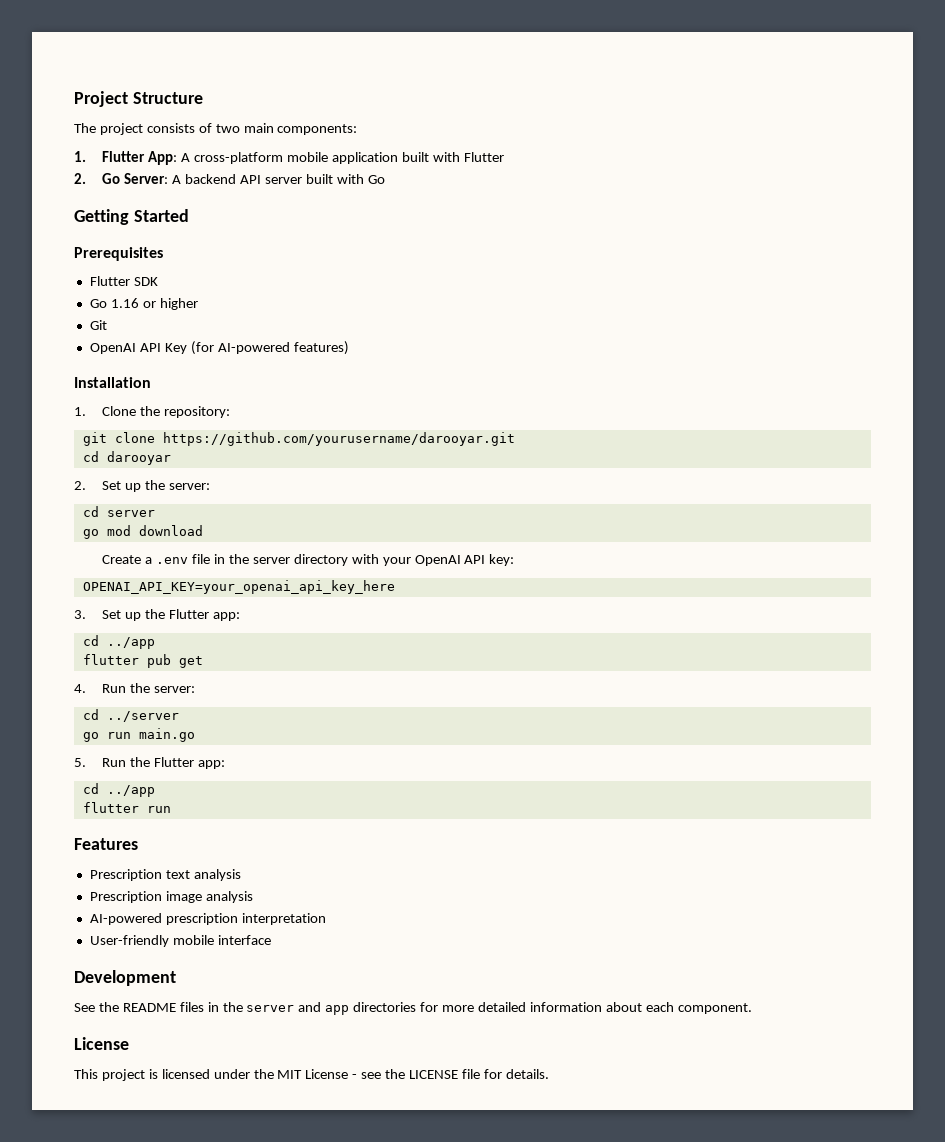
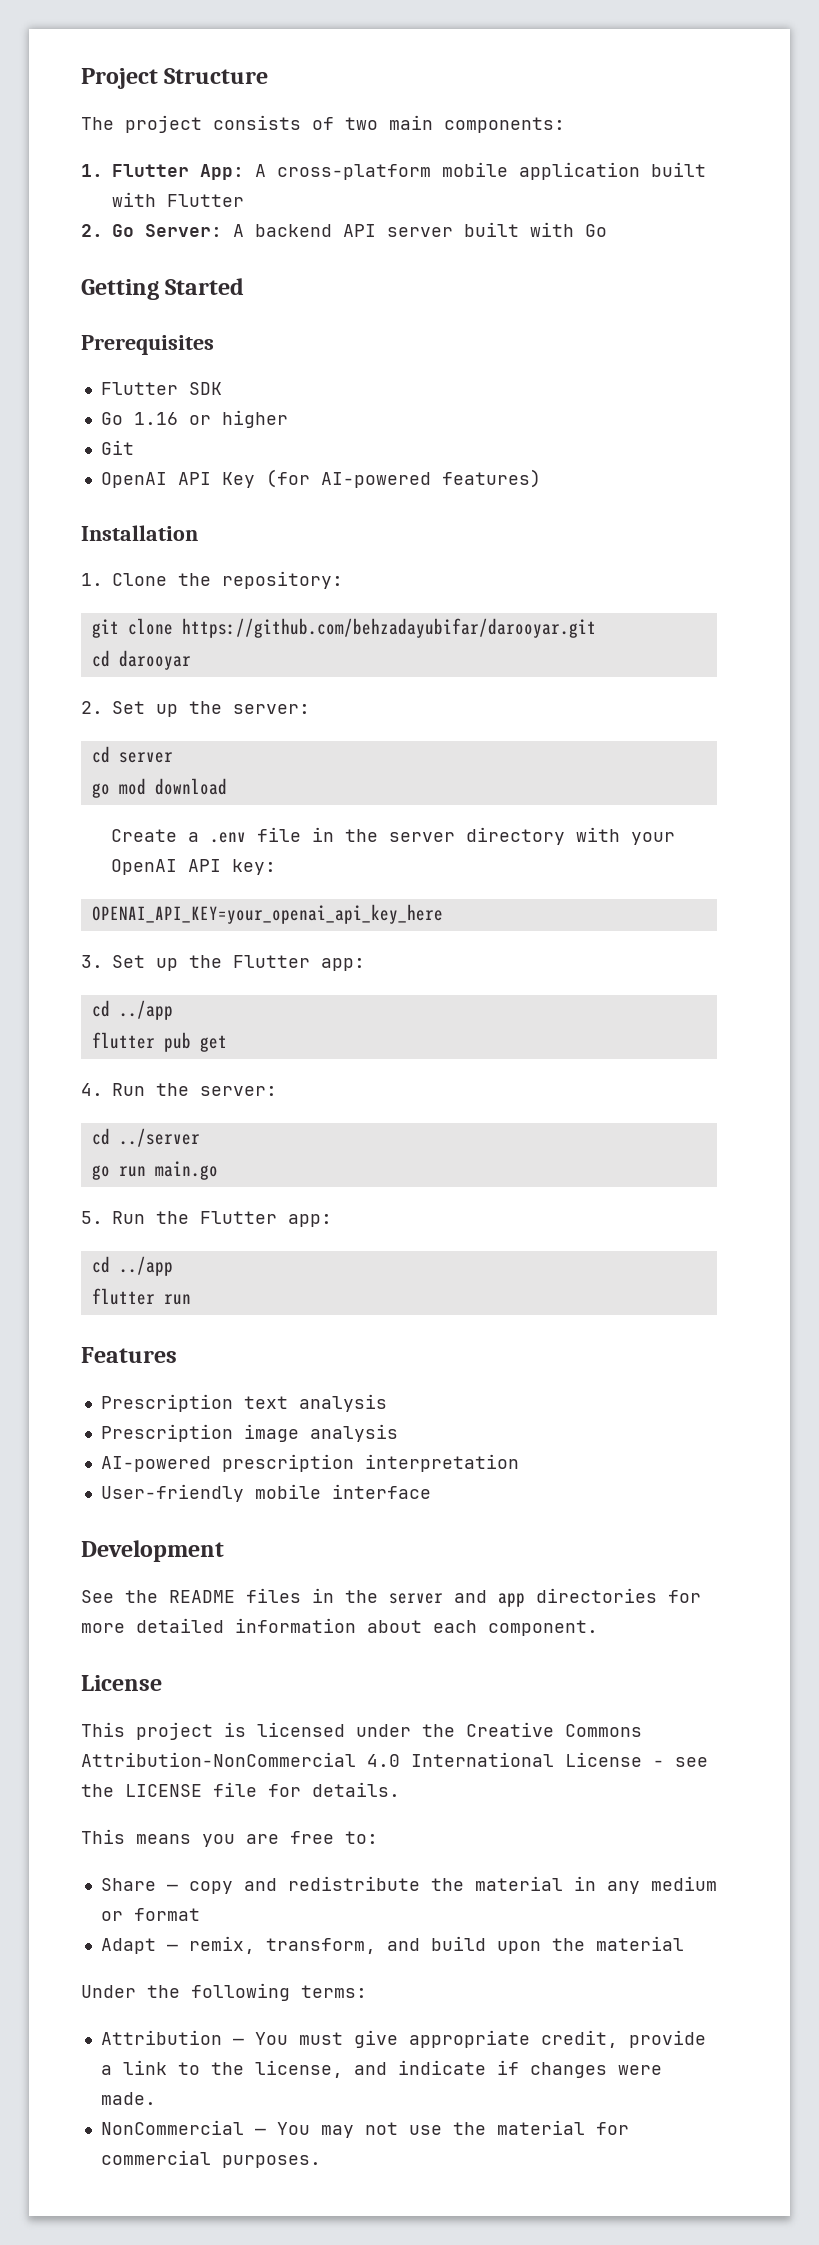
- git clone https://github.com/yourusername/darooyar.git
+ git clone https://github.com/behzadayubifar/darooyar.git
- This project is licensed under the MIT License - see the LICENSE file for details.
+ This project is licensed under the Creative Commons Attribution-NonCommercial 4.0 International License - see the LICENSE file for details.
+ This means you are free to:
+ Share — copy and redistribute the material in any medium or format
+ Adapt — remix, transform, and build upon the material
+ Under the following terms:
+ Attribution — You must give appropriate credit, provide a link to the license, and indicate if changes were made.
+ NonCommercial — You may not use the material for commercial purposes.

